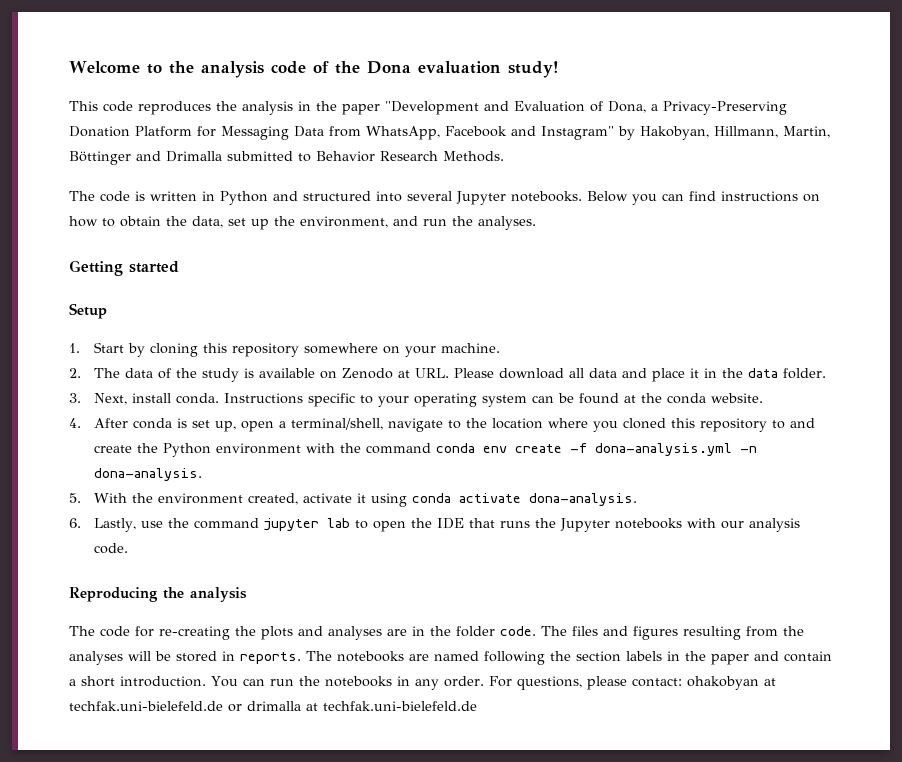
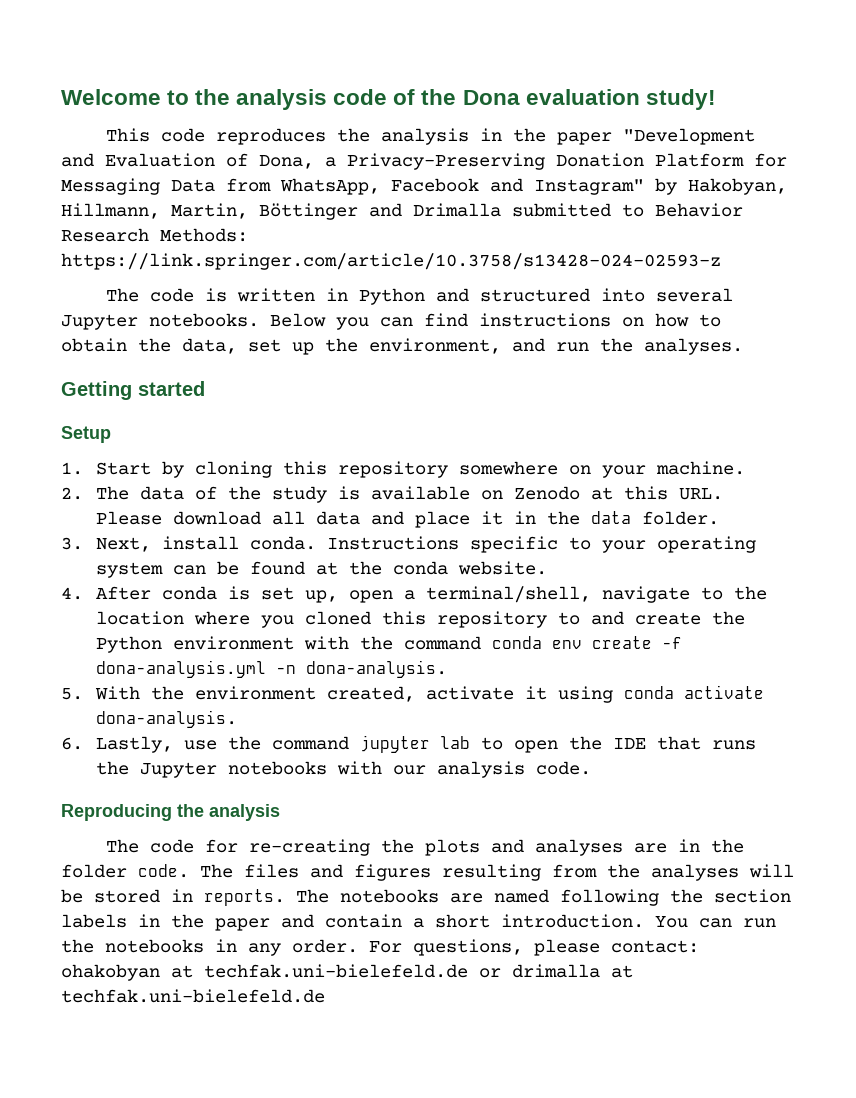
- This code reproduces the analysis in the paper "Development and Evaluation of Dona, a Privacy-Preserving Donation Platform for Messaging Data from WhatsApp, Facebook and Instagram" by Hakobyan, Hillmann, Martin, Böttinger and Drimalla submitted to Behavior Research Methods.
+ This code reproduces the analysis in the paper "Development and Evaluation of Dona, a Privacy-Preserving Donation Platform for Messaging Data from WhatsApp, Facebook and Instagram" by Hakobyan, Hillmann, Martin, Böttinger and Drimalla submitted to Behavior Research Methods: https://link.springer.com/article/10.3758/s13428-024-02593-z
- 2. The data of the study is available on Zenodo at URL. Please download all data and place it in the data folder.
+ 2. The data of the study is available on Zenodo at this URL. Please download all data and place it in the data folder.

